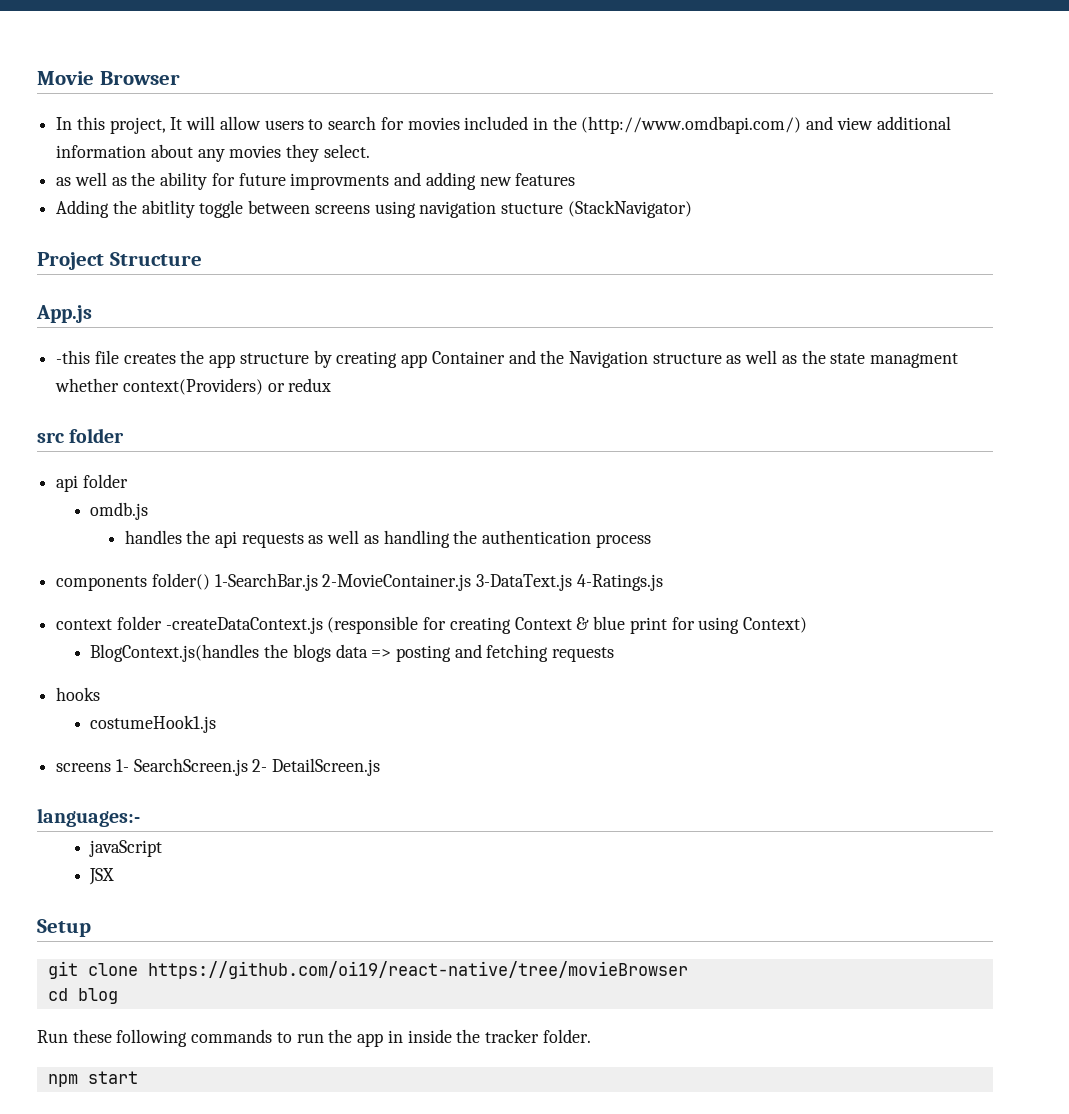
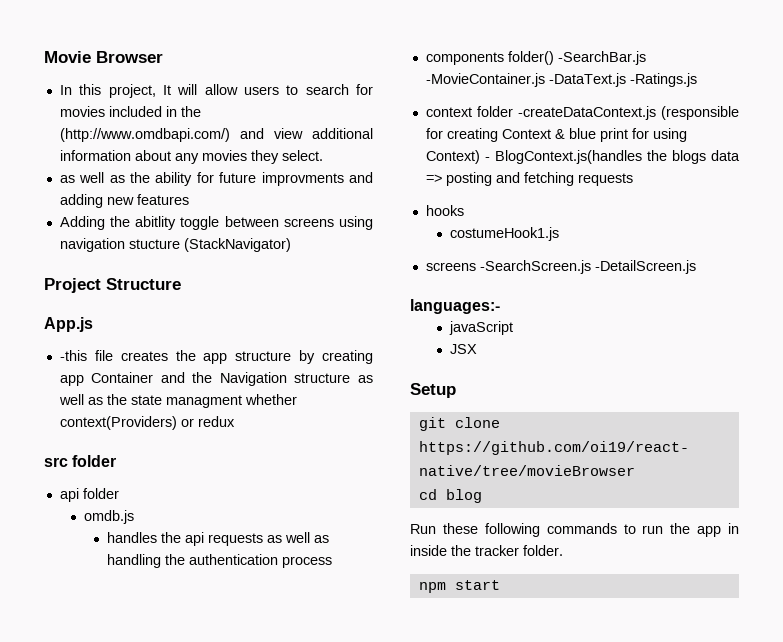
- components folder() 1-SearchBar.js 2-MovieContainer.js 3-DataText.js 4-Ratings.js
+ components folder() -SearchBar.js -MovieContainer.js -DataText.js -Ratings.js
- context folder -createDataContext.js (responsible for creating Context & blue print for using Context)
- BlogContext.js(handles the blogs data => posting and fetching requests
+ context folder -createDataContext.js (responsible for creating Context & blue print for using Context) - BlogContext.js(handles the blogs data => posting and fetching requests
- screens 1- SearchScreen.js 2- DetailScreen.js
+ screens -SearchScreen.js -DetailScreen.js

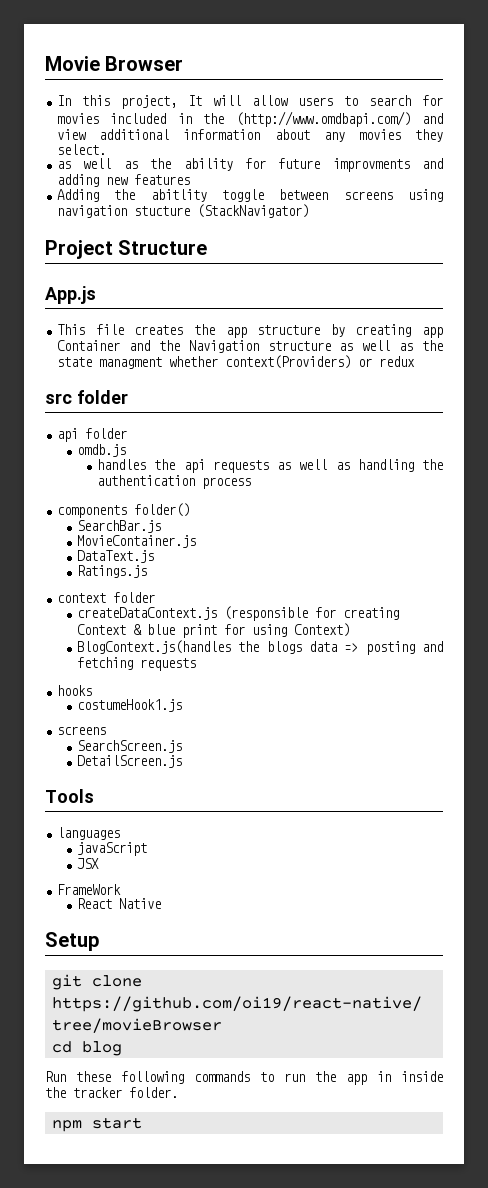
- -this file creates the app structure by creating app Container and the Navigation structure as well as the state managment whether context(Providers) or redux
+ This file creates the app structure by creating app Container and the Navigation structure as well as the state managment whether context(Providers) or redux
- components folder() -SearchBar.js -MovieContainer.js -DataText.js -Ratings.js
+ components folder()
+ SearchBar.js
+ MovieContainer.js
+ DataText.js
+ Ratings.js
- context folder -createDataContext.js (responsible for creating Context & blue print for using Context) - BlogContext.js(handles the blogs data => posting and fetching requests
+ context folder
+ createDataContext.js (responsible for creating Context & blue print for using Context)
+ BlogContext.js(handles the blogs data => posting and fetching requests
  costumeHook1.js
- screens -SearchScreen.js -DetailScreen.js
- languages:-
+ screens
+ SearchScreen.js
+ DetailScreen.js
+ Tools
+ languages
+ FrameWork
+ React Native

